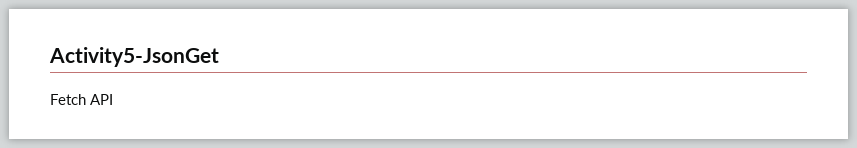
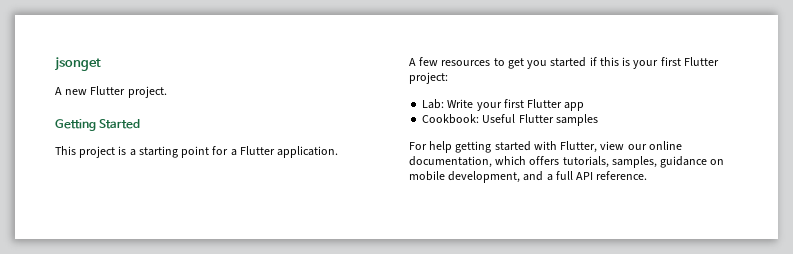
- Activity5-JsonGet
- Fetch API
+ jsonget
+ A new Flutter project.
+ Getting Started
+ This project is a starting point for a Flutter application.
+ A few resources to get you started if this is your first Flutter project:
+ Lab: Write your first Flutter app
+ Cookbook: Useful Flutter samples
+ For help getting started with Flutter, view our online documentation, which offers tutorials, samples, guidance on mobile development, and a full API reference.

